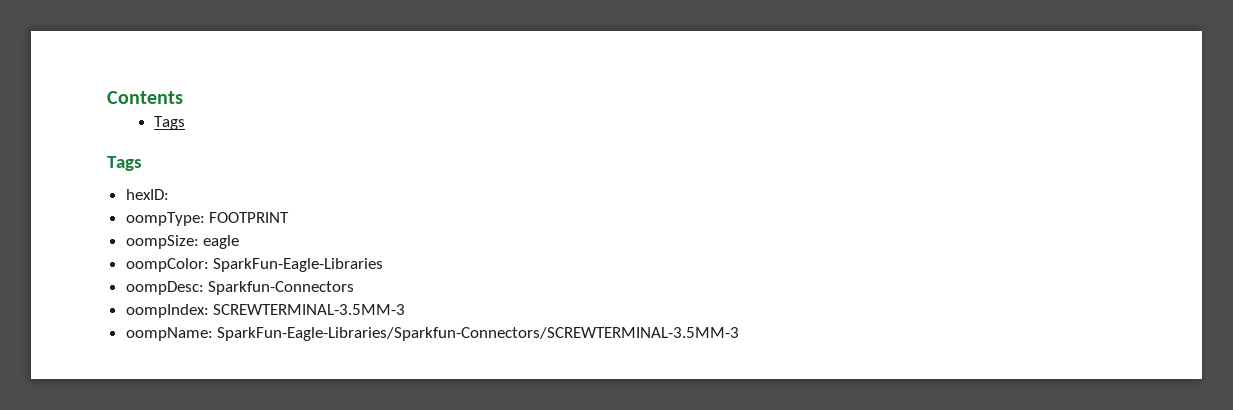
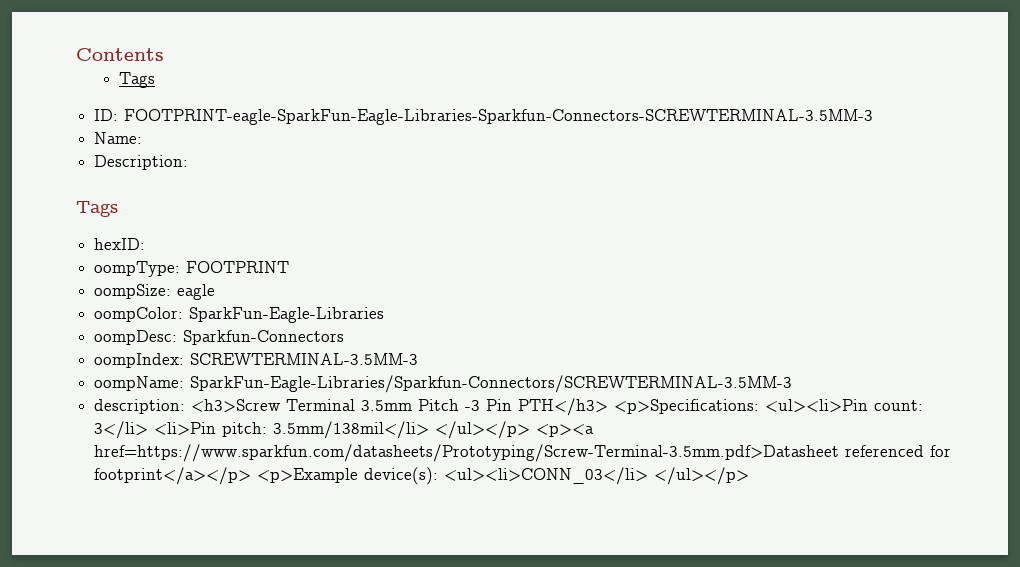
+ ID: FOOTPRINT-eagle-SparkFun-Eagle-Libraries-Sparkfun-Connectors-SCREWTERMINAL-3.5MM-3
+ Name:
+ Description:
+ description: <h3>Screw Terminal 3.5mm Pitch -3 Pin PTH</h3> <p>Specifications: <ul><li>Pin count: 3</li> <li>Pin pitch: 3.5mm/138mil</li> </ul></p> <p><a href=https://www.sparkfun.com/datasheets/Prototyping/Screw-Terminal-3.5mm.pdf>Datasheet referenced for footprint</a></p> <p>Example device(s): <ul><li>CONN_03</li> </ul></p>

